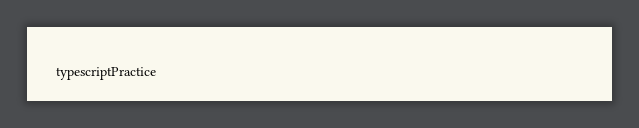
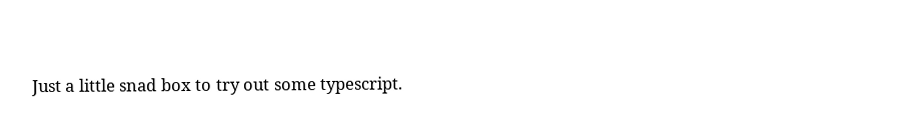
- typescriptPractice
+ Just a little snad box to try out some typescript.

